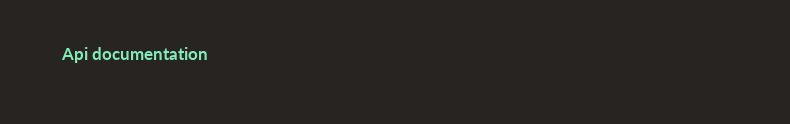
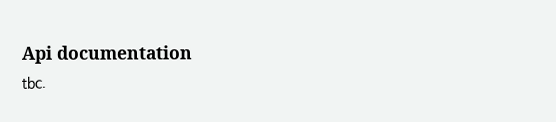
+ tbc.

